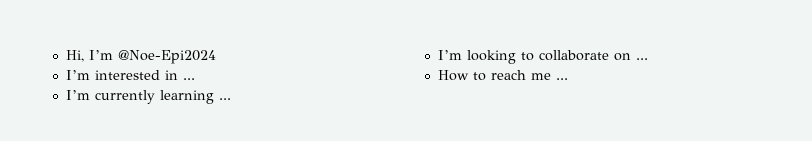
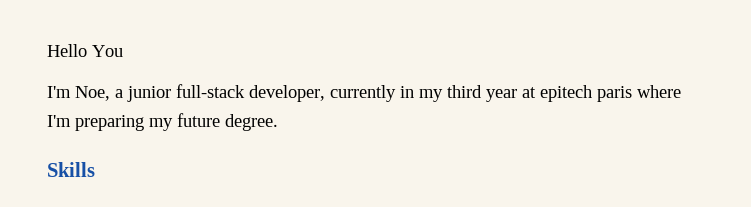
- Hi, I’m @Noe-Epi2024
- I’m interested in ...
- I’m currently learning ...
- I’m looking to collaborate on ...
- How to reach me ...
+ Hello You
+ I'm Noe, a junior full-stack developer, currently in my third year at epitech paris where I'm preparing my future degree.
+ Skills

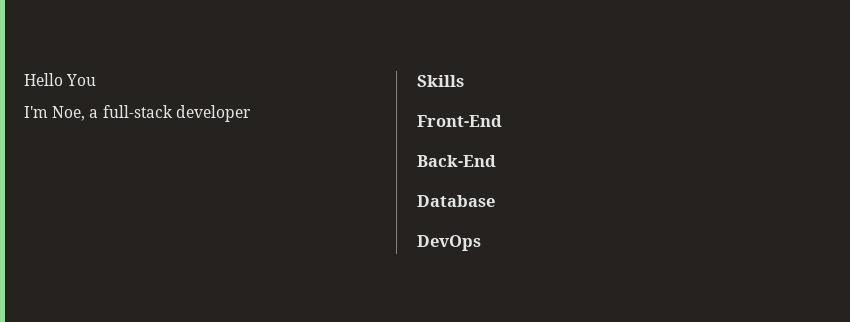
- I'm Noe, a junior full-stack developer, currently in my third year at epitech paris where I'm preparing my future degree.
+ I'm Noe, a full-stack developer
  Skills
+ Front-End
+ Back-End
+ Database
+ DevOps

